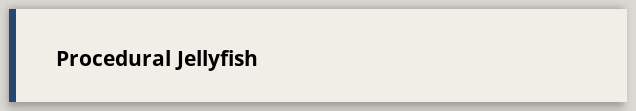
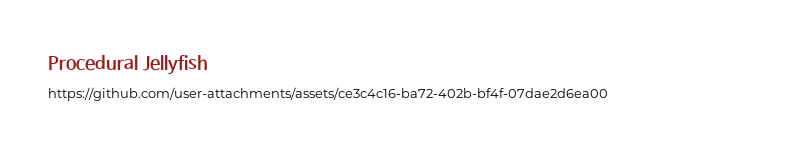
+ https://github.com/user-attachments/assets/ce3c4c16-ba72-402b-bf4f-07dae2d6ea00

